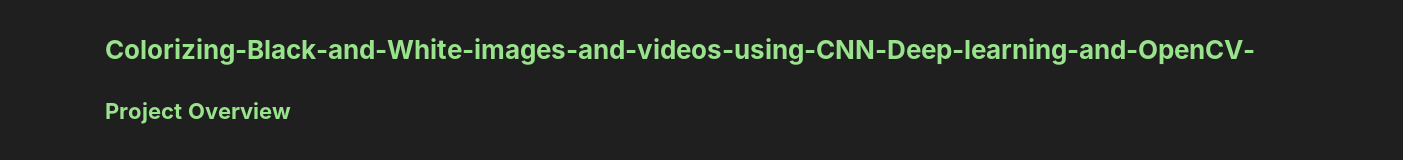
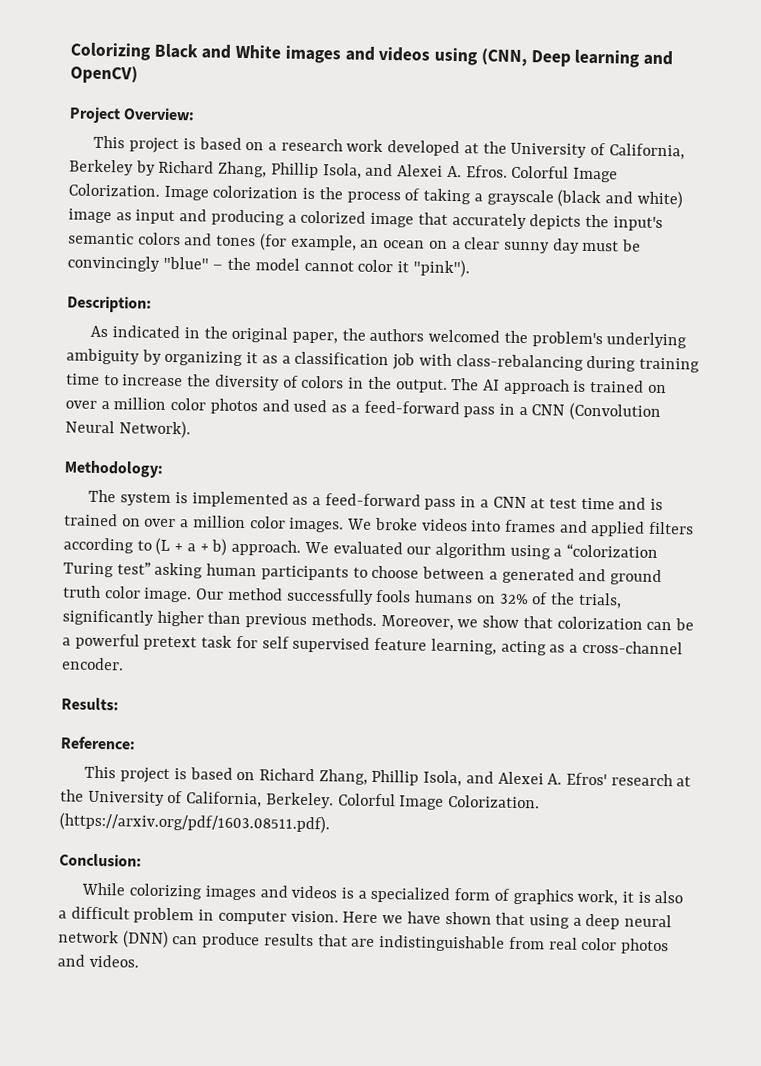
- Colorizing-Black-and-White-images-and-videos-using-CNN-Deep-learning-and-OpenCV-
- Project Overview
+ Colorizing Black and White images and videos using (CNN, Deep learning and OpenCV)
+ Project Overview:
+ This project is based on a research work developed at the University of California, Berkeley by Richard Zhang, Phillip Isola, and Alexei A. Efros. Colorful Image Colorization. Image colorization is the process of taking a grayscale (black and white) image as input and producing a colorized image that accurately depicts the input's semantic colors and tones (for example, an ocean on a clear sunny day must be convincingly "blue" – the model cannot color it "pink").
+ Description:
+ As indicated in the original paper, the authors welcomed the problem's underlying ambiguity by organizing it as a classification job with class-rebalancing during training time to increase the diversity of colors in the output. The AI approach is trained on over a million color photos and used as a feed-forward pass in a CNN (Convolution Neural Network).
+ Methodology:
+ The system is implemented as a feed-forward pass in a CNN at test time and is trained on over a million color images. We broke videos into frames and applied filters according to (L + a + b) approach. We evaluated our algorithm using a “colorization Turing test” asking human participants to choose between a generated and ground truth color image. Our method successfully fools humans on 32% of the trials, significantly higher than previous methods. Moreover, we show that colorization can be a powerful pretext task for self supervised feature learning, acting as a cross-channel encoder.
+ Results:
+ Reference:
+ This project is based on Richard Zhang, Phillip Isola, and Alexei A. Efros' research at the University of California, Berkeley. Colorful Image Colorization. (https://arxiv.org/pdf/1603.08511.pdf).
+ Conclusion:
+ While colorizing images and videos is a specialized form of graphics work, it is also a difficult problem in computer vision. Here we have shown that using a deep neural network (DNN) can produce results that are indistinguishable from real color photos and videos.

